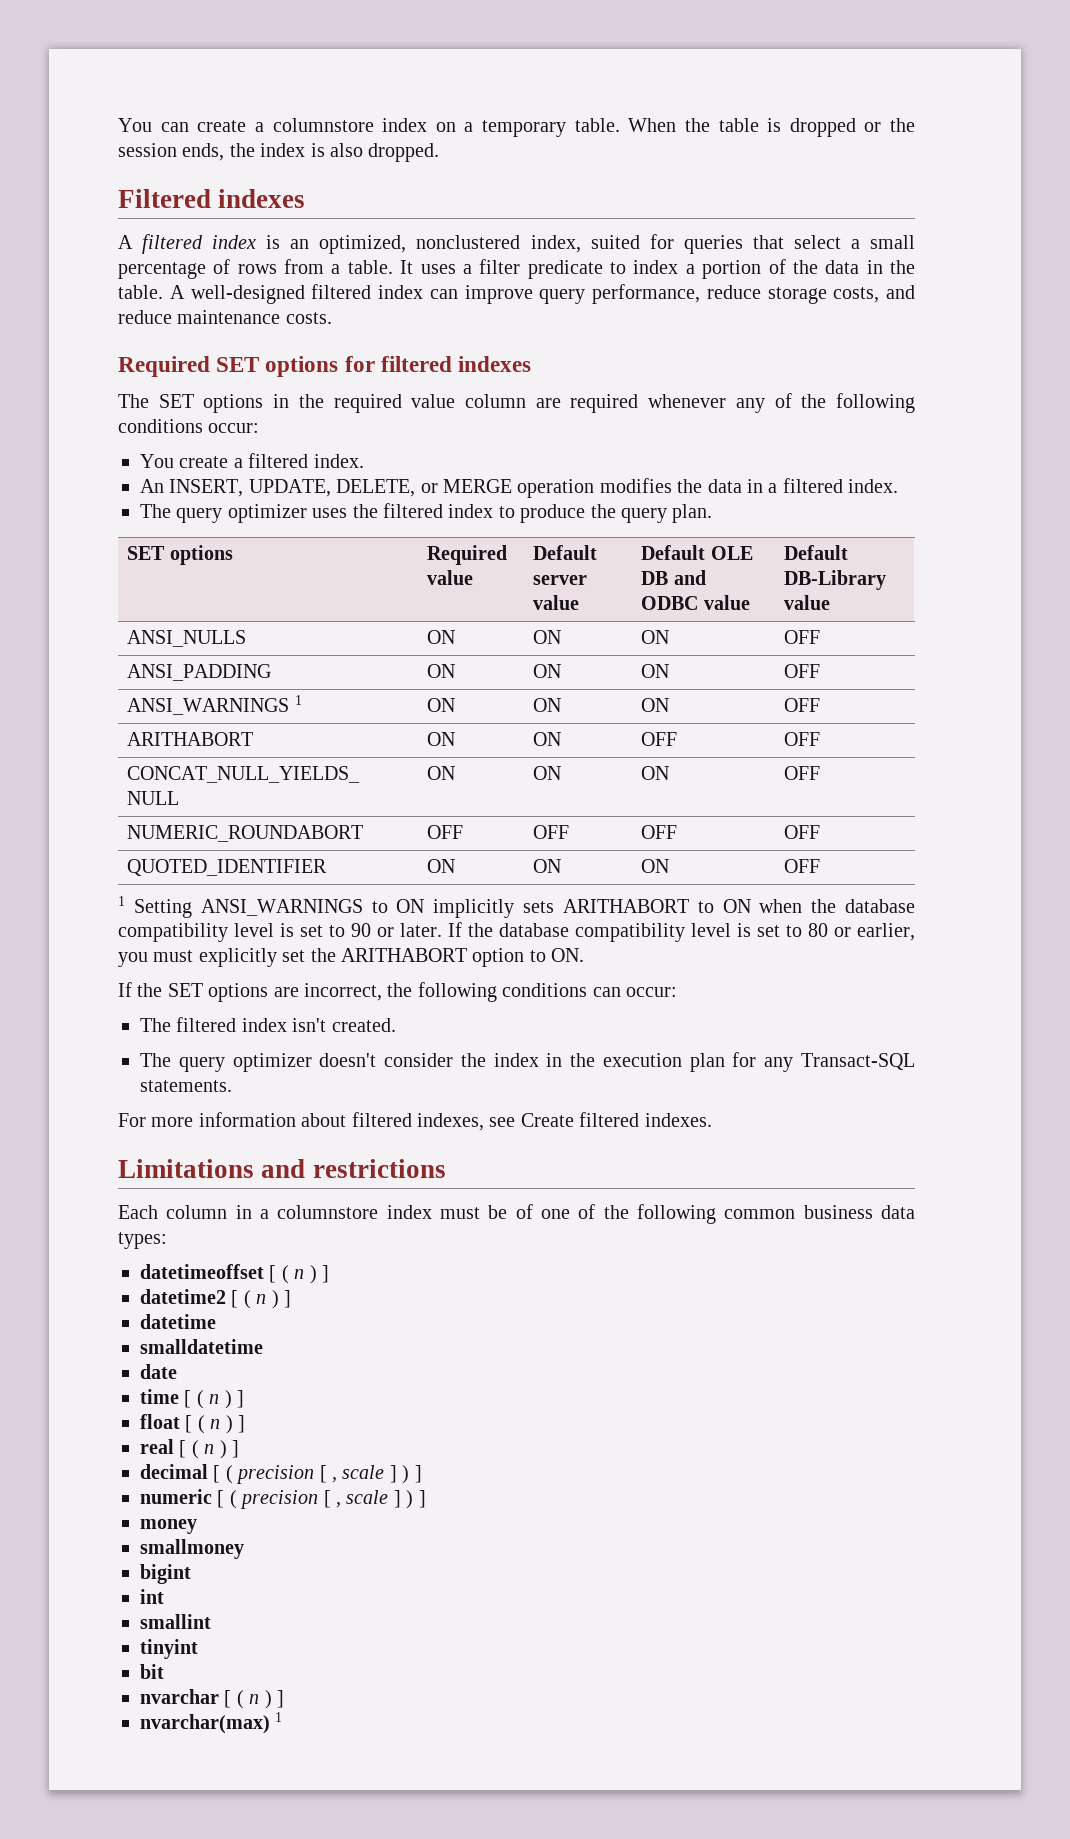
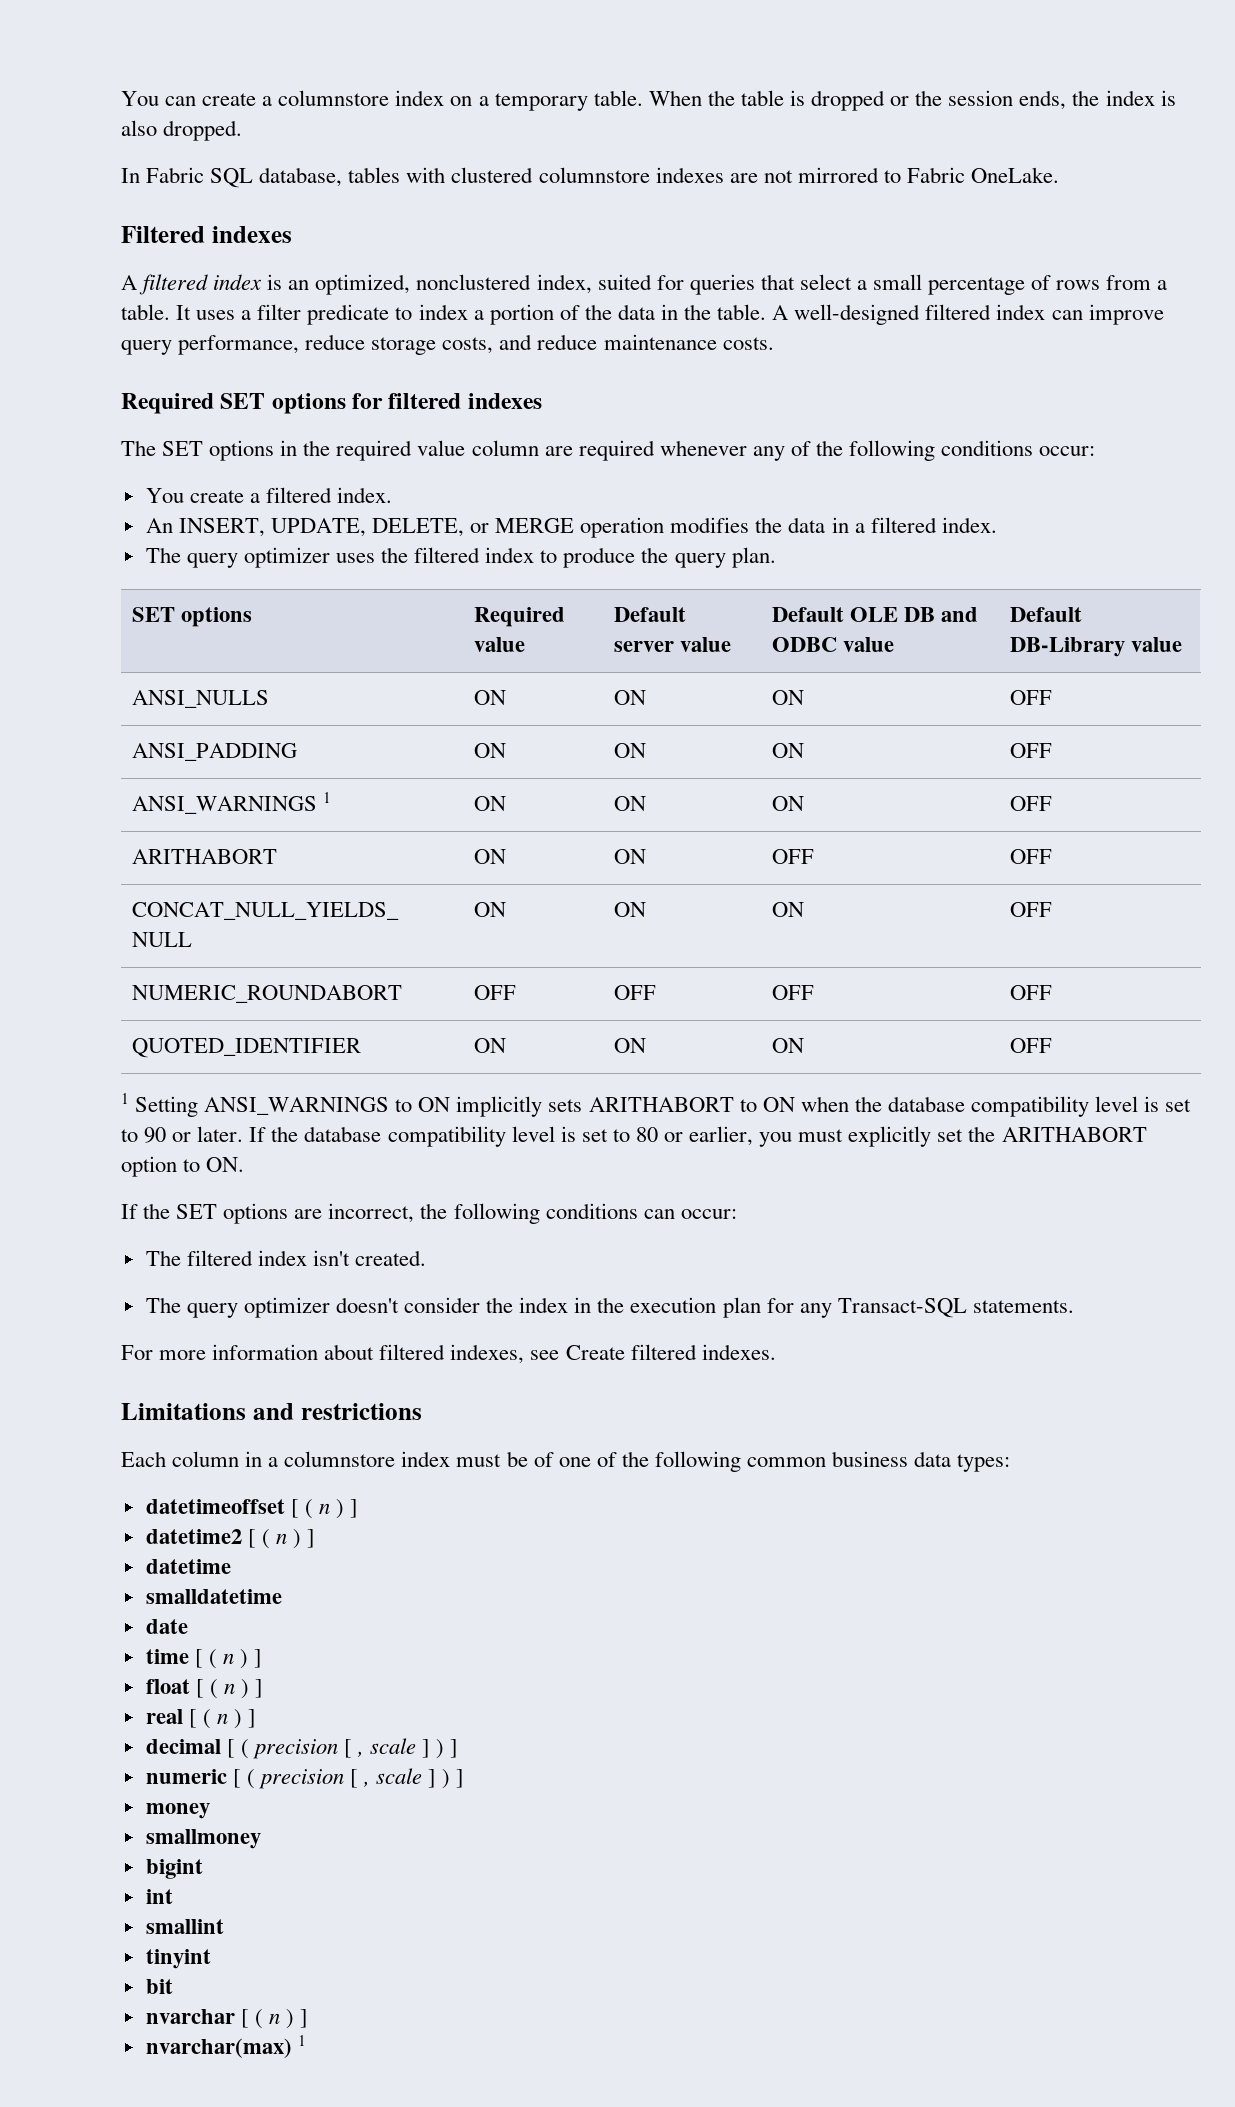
+ In Fabric SQL database, tables with clustered columnstore indexes are not mirrored to Fabric OneLake.

